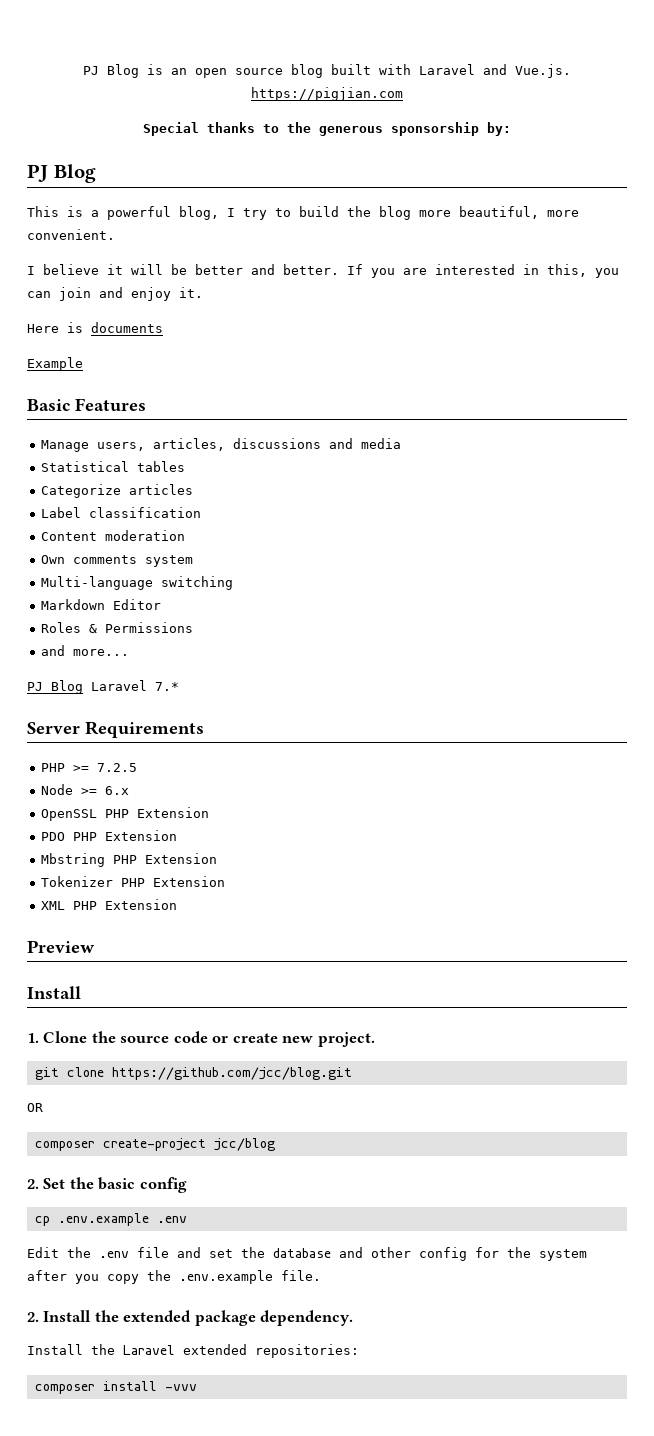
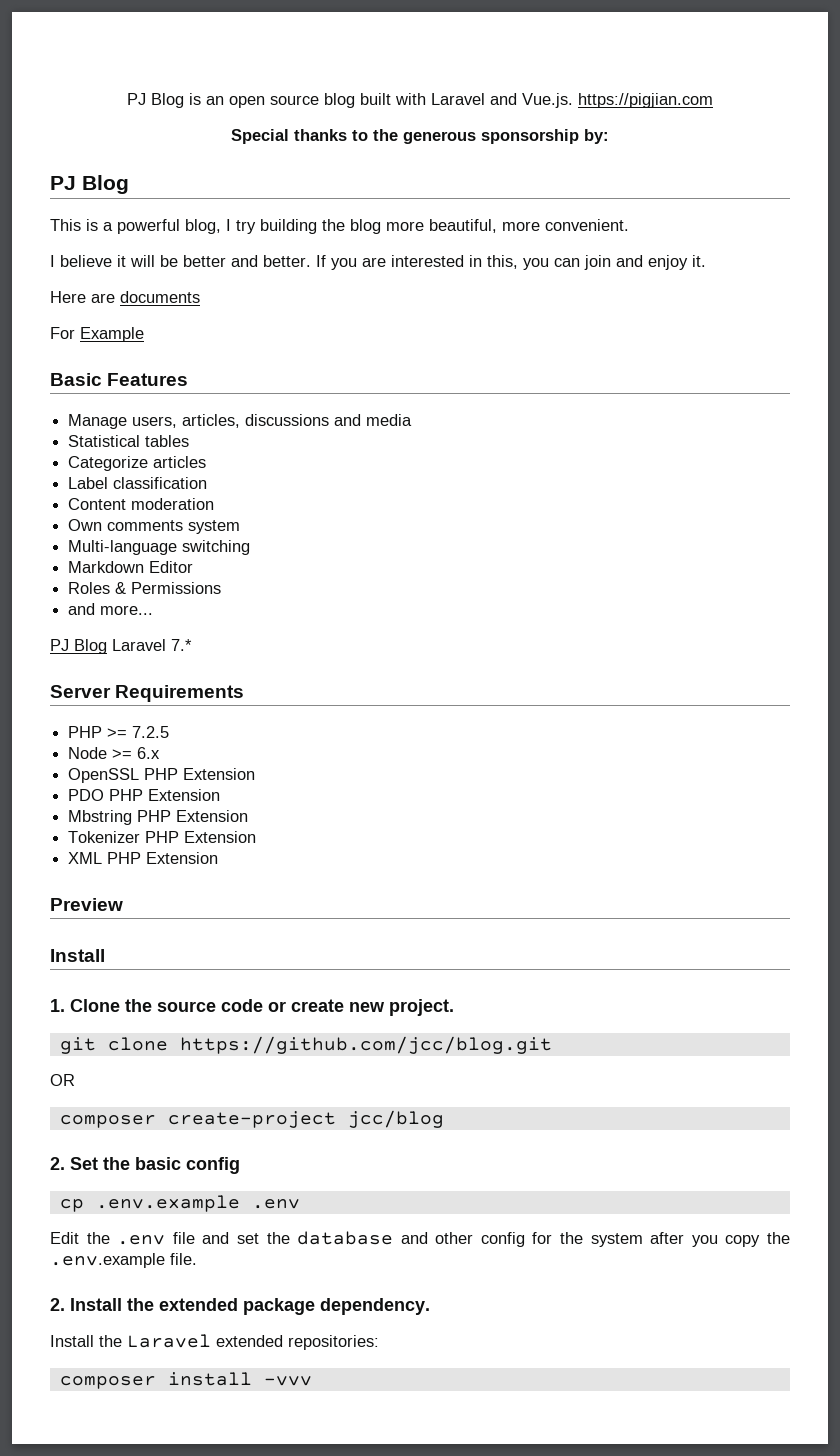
- This is a powerful blog, I try to build the blog more beautiful, more convenient.
+ This is a powerful blog, I try building the blog more beautiful, more convenient.
- Here is documents
+ Here are documents
- Example
+ For Example

